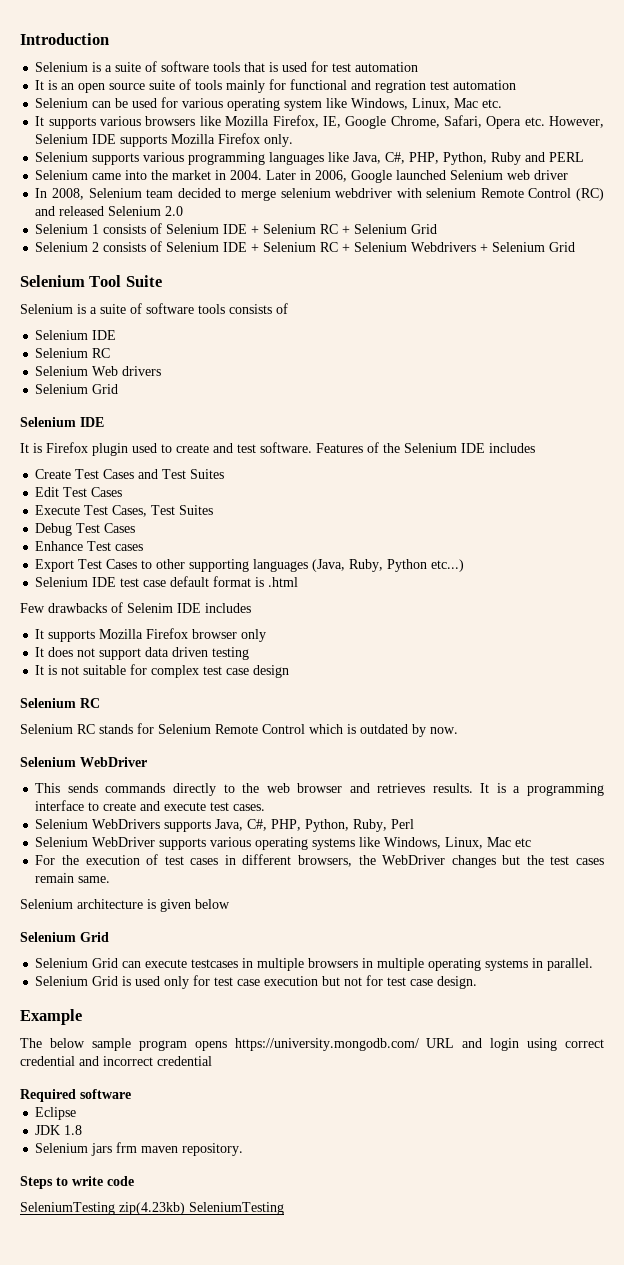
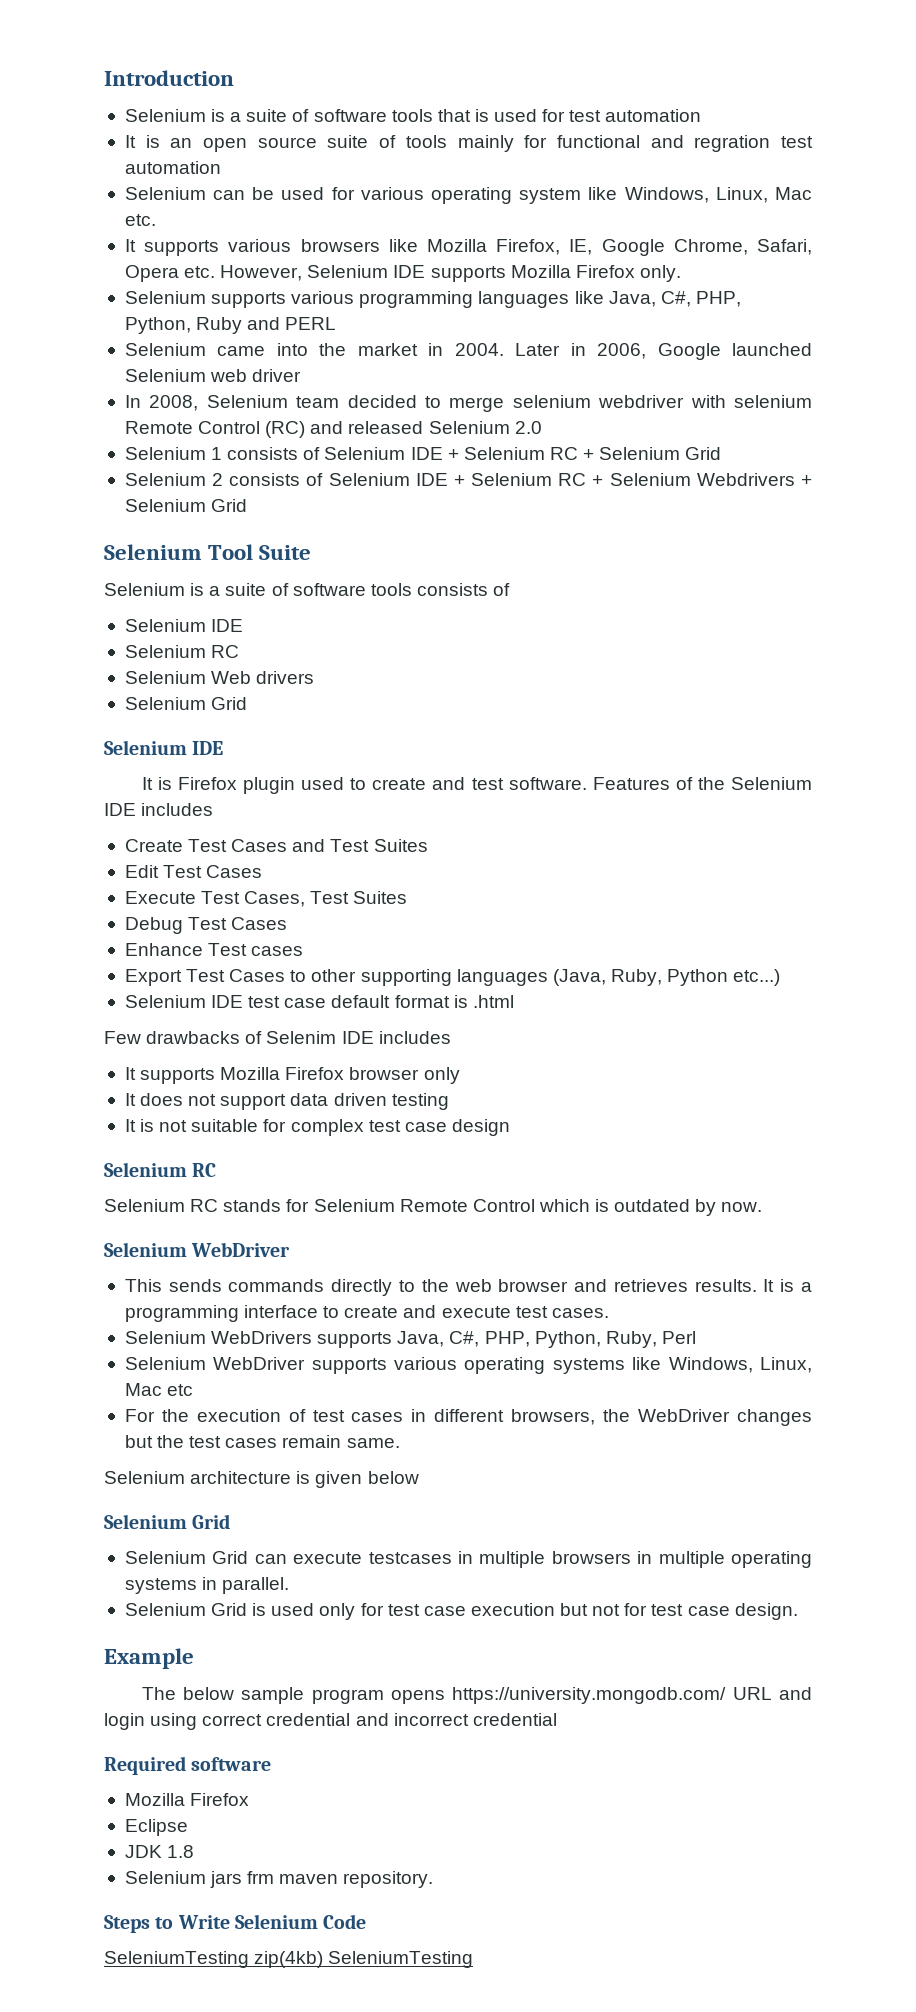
  Required software
+ Mozilla Firefox
- Steps to write code
- SeleniumTesting zip(4.23kb) SeleniumTesting
+ Steps to Write Selenium Code
+ SeleniumTesting zip(4kb) SeleniumTesting

